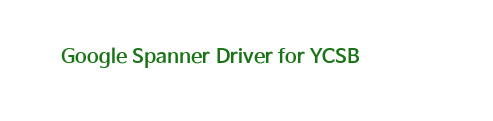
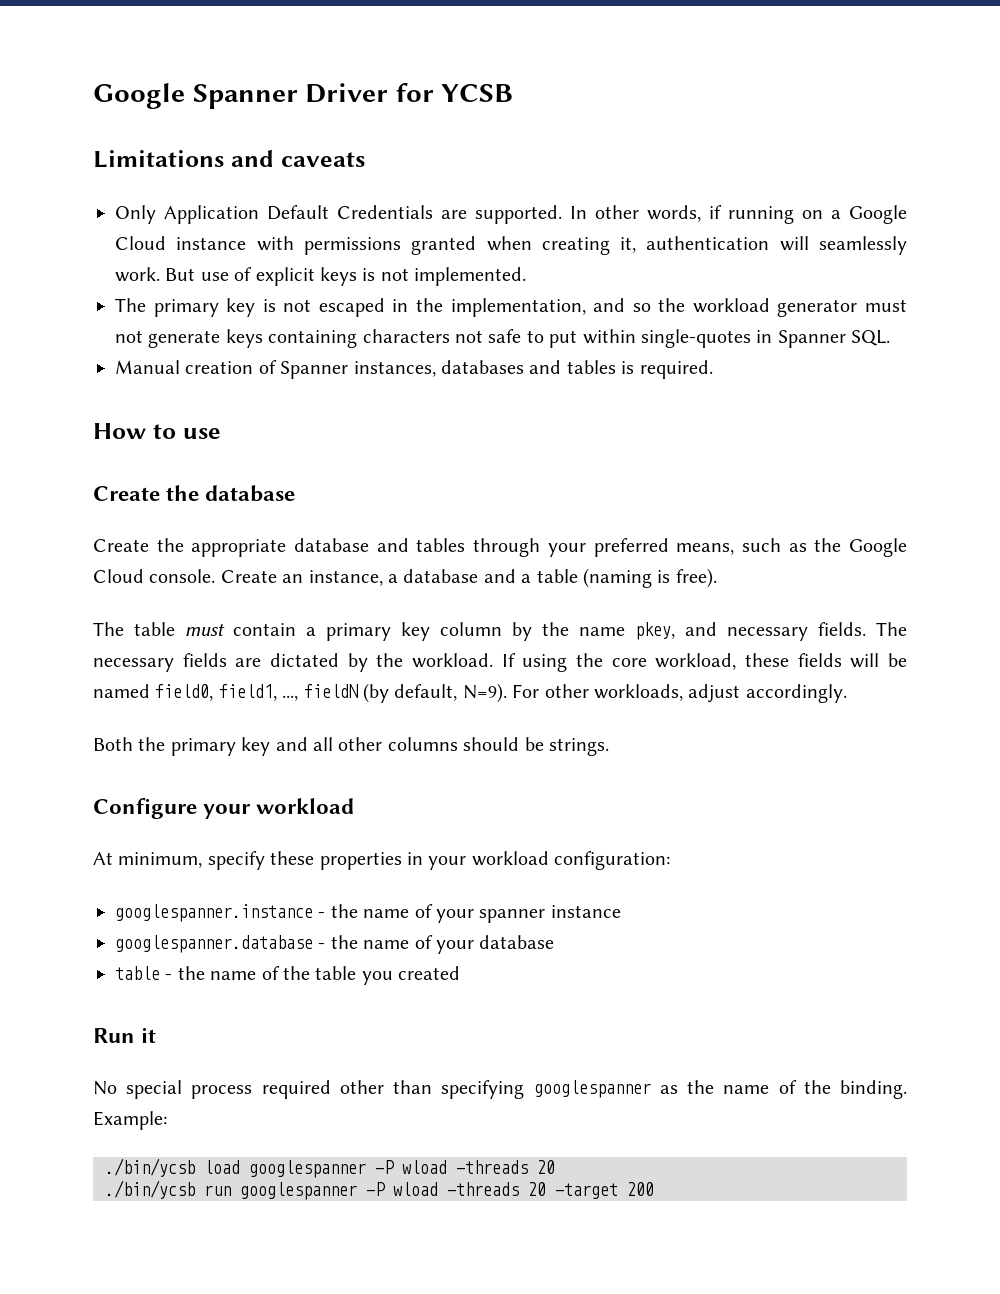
+ Limitations and caveats
+ Only Application Default Credentials are supported. In other words, if running on a Google Cloud instance with permissions granted when creating it, authentication will seamlessly work. But use of explicit keys is not implemented.
+ The primary key is not escaped in the implementation, and so the workload generator must not generate keys containing characters not safe to put within single-quotes in Spanner SQL.
+ Manual creation of Spanner instances, databases and tables is required.
+ How to use
+ Create the database
+ Create the appropriate database and tables through your preferred means, such as the Google Cloud console. Create an instance, a database and a table (naming is free).
+ The table must contain a primary key column by the name pkey, and necessary fields. The necessary fields are dictated by the workload. If using the core workload, these fields will be named field0, field1, ..., fieldN (by default, N=9). For other workloads, adjust accordingly.
+ Both the primary key and all other columns should be strings.
+ Configure your workload
+ At minimum, specify these properties in your workload configuration:
+ googlespanner.instance - the name of your spanner instance
+ googlespanner.database - the name of your database
+ table - the name of the table you created
+ Run it
+ No special process required other than specifying googlespanner as the name of the binding. Example:
+ ./bin/ycsb load googlespanner -P wload -threads 20
+ ./bin/ycsb run googlespanner -P wload -threads 20 -target 200

